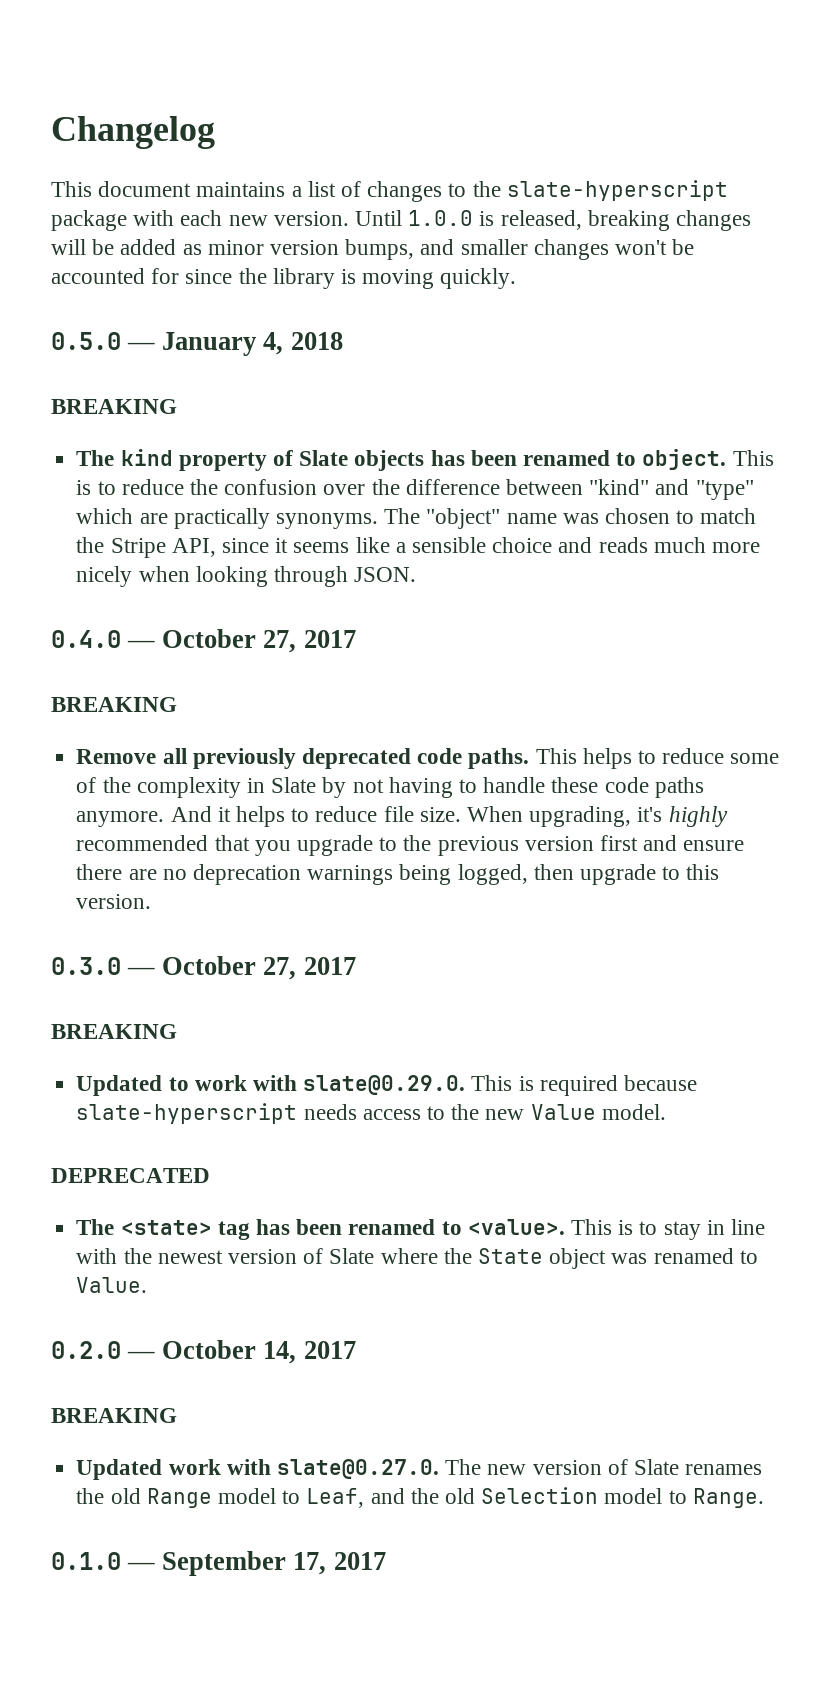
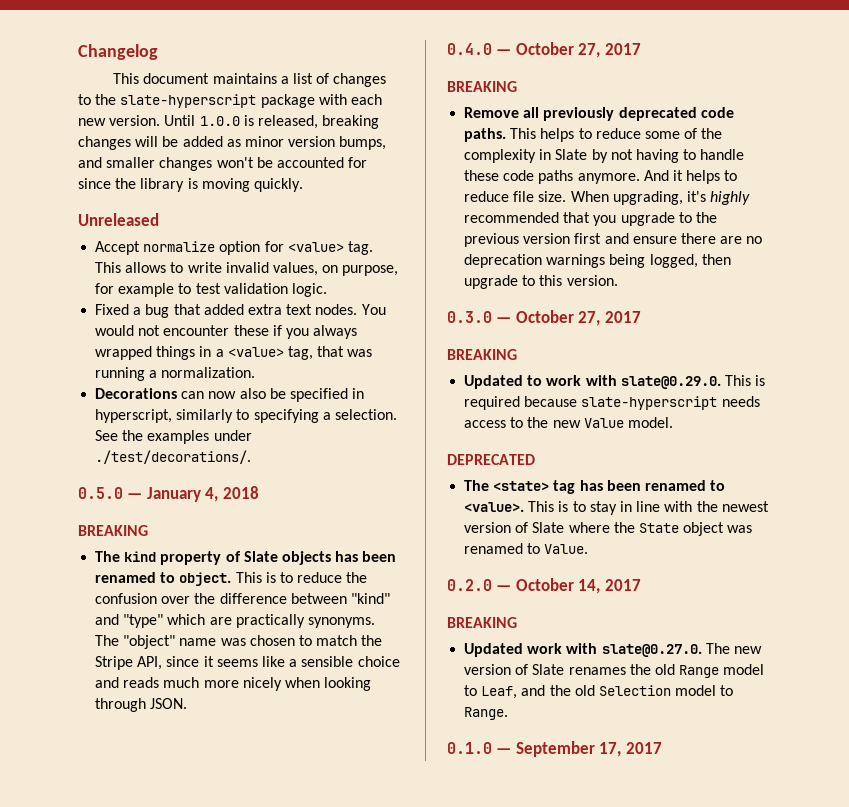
+ Unreleased
+ Accept normalize option for <value> tag. This allows to write invalid values, on purpose, for example to test validation logic.
+ Fixed a bug that added extra text nodes. You would not encounter these if you always wrapped things in a <value> tag, that was running a normalization.
+ Decorations can now also be specified in hyperscript, similarly to specifying a selection. See the examples under ./test/decorations/.

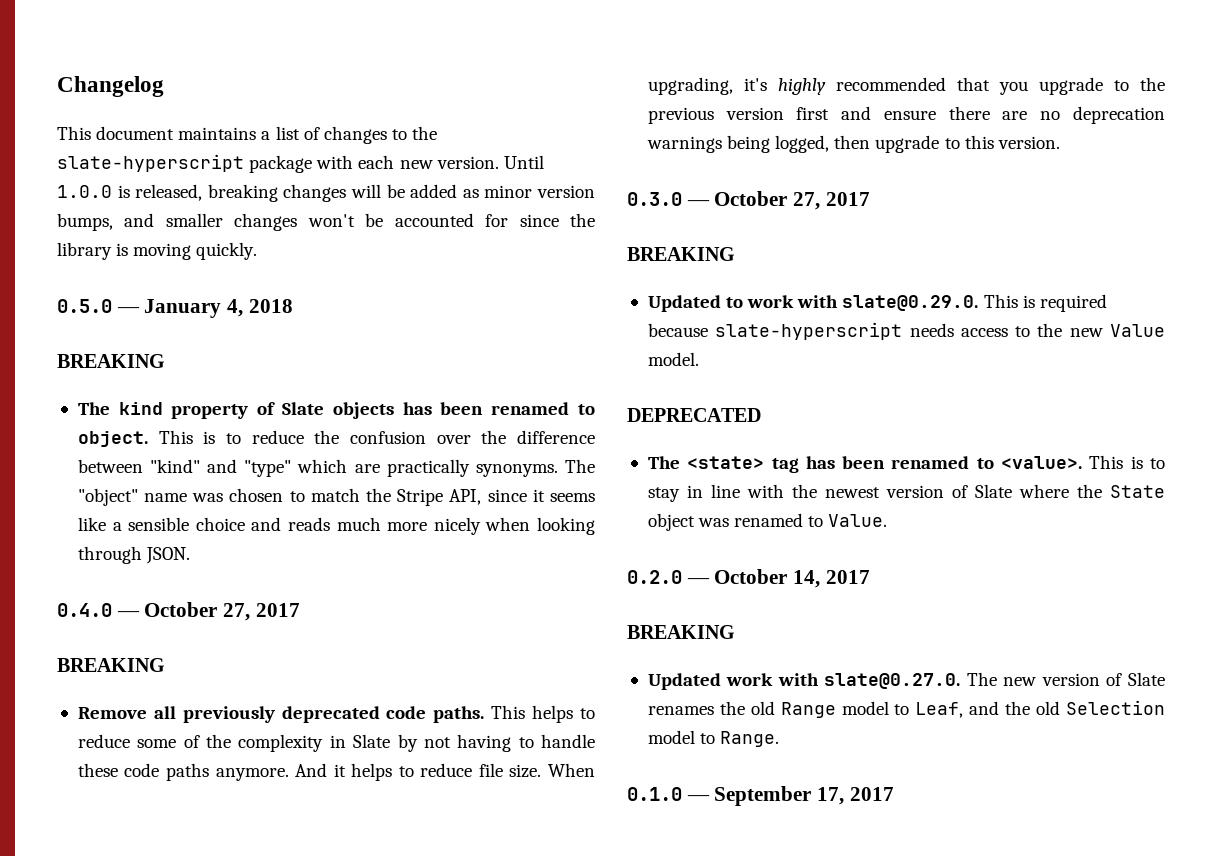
- Unreleased
- Accept normalize option for <value> tag. This allows to write invalid values, on purpose, for example to test validation logic.
- Fixed a bug that added extra text nodes. You would not encounter these if you always wrapped things in a <value> tag, that was running a normalization.
- Decorations can now also be specified in hyperscript, similarly to specifying a selection. See the examples under ./test/decorations/.

